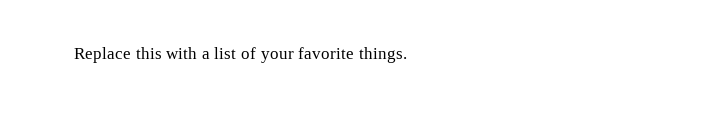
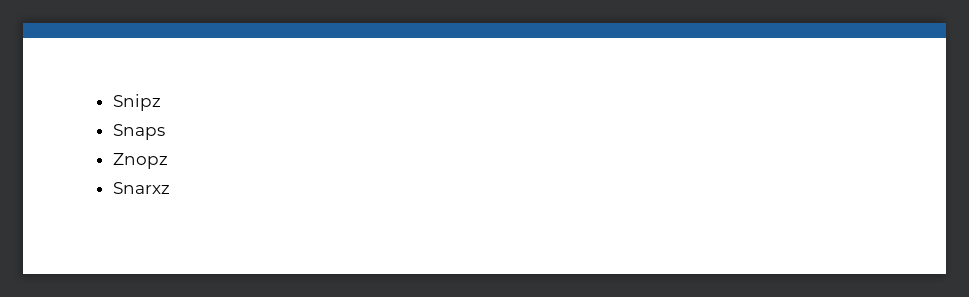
- Replace this with a list of your favorite things.
+ Snipz
+ Snaps
+ Znopz
+ Snarxz

